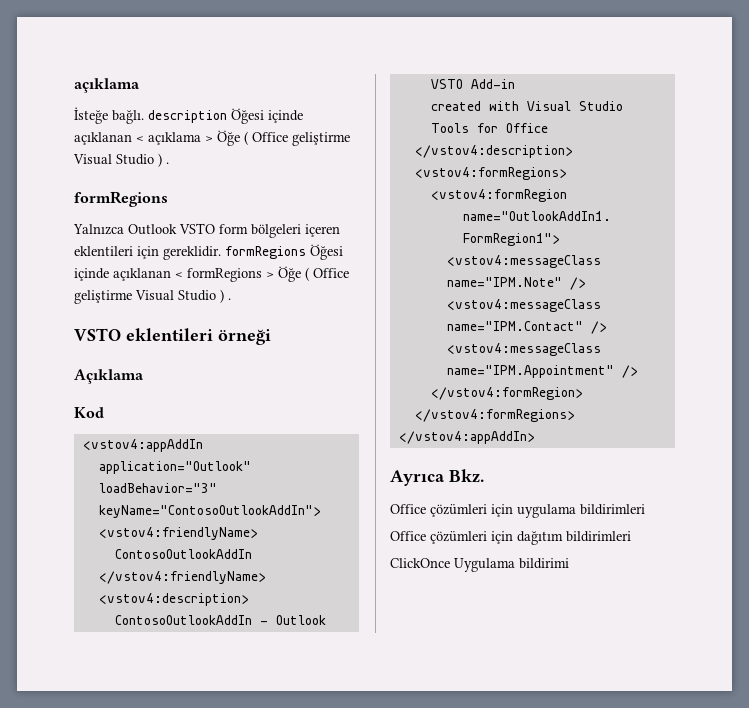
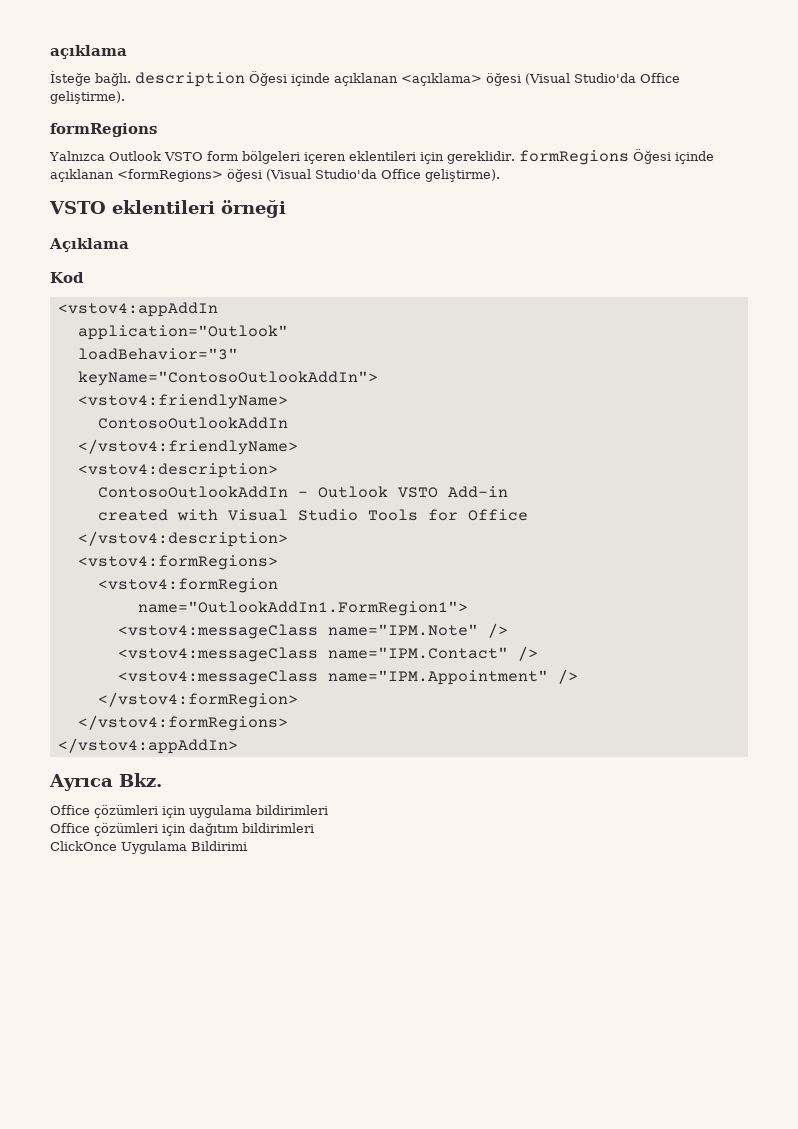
- İsteğe bağlı. description Öğesi içinde açıklanan < açıklama > Öğe ( Office geliştirme Visual Studio ) .
+ İsteğe bağlı. description Öğesi içinde açıklanan <açıklama> öğesi (Visual Studio'da Office geliştirme).
- Yalnızca Outlook VSTO form bölgeleri içeren eklentileri için gereklidir. formRegions Öğesi içinde açıklanan < formRegions > Öğe ( Office geliştirme Visual Studio ) .
+ Yalnızca Outlook VSTO form bölgeleri içeren eklentileri için gereklidir. formRegions Öğesi içinde açıklanan <formRegions> öğesi (Visual Studio'da Office geliştirme).
- ClickOnce Uygulama bildirimi
+ ClickOnce Uygulama Bildirimi

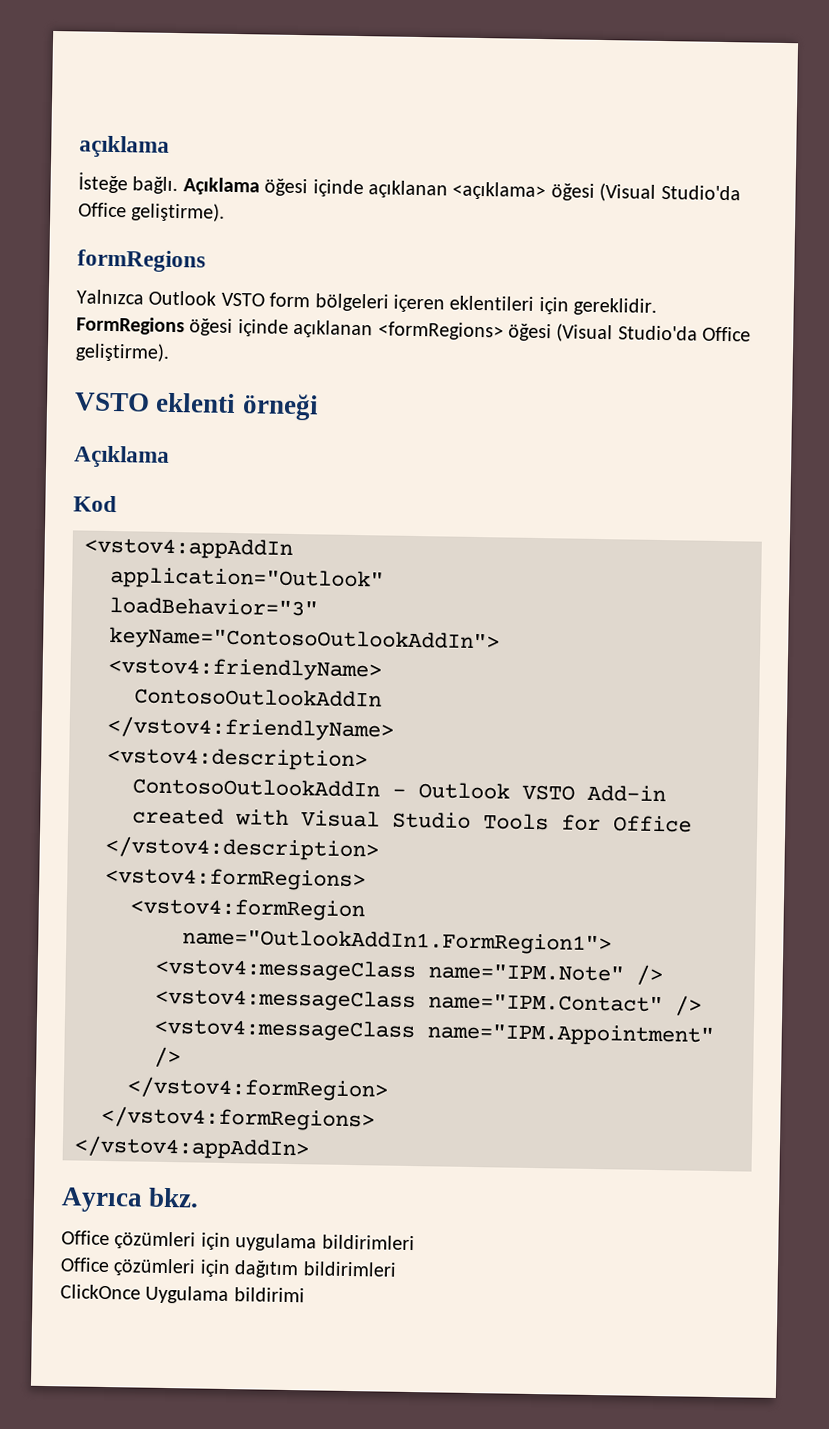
- İsteğe bağlı. description Öğesi içinde açıklanan <açıklama> öğesi (Visual Studio'da Office geliştirme).
+ İsteğe bağlı. Açıklama öğesi içinde açıklanan <açıklama> öğesi (Visual Studio'da Office geliştirme).
- Yalnızca Outlook VSTO form bölgeleri içeren eklentileri için gereklidir. formRegions Öğesi içinde açıklanan <formRegions> öğesi (Visual Studio'da Office geliştirme).
+ Yalnızca Outlook VSTO form bölgeleri içeren eklentileri için gereklidir. FormRegions öğesi içinde açıklanan <formRegions> öğesi (Visual Studio'da Office geliştirme).
- VSTO eklentileri örneği
+ VSTO eklenti örneği
- Ayrıca Bkz.
+ Ayrıca bkz.
- ClickOnce Uygulama Bildirimi
+ ClickOnce Uygulama bildirimi

